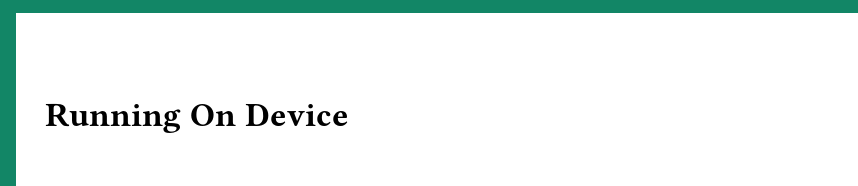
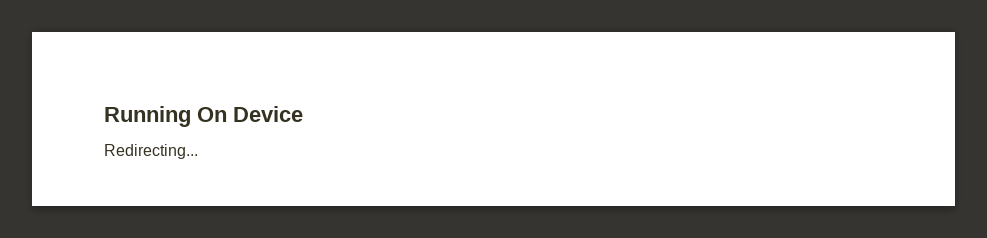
+ Redirecting...

